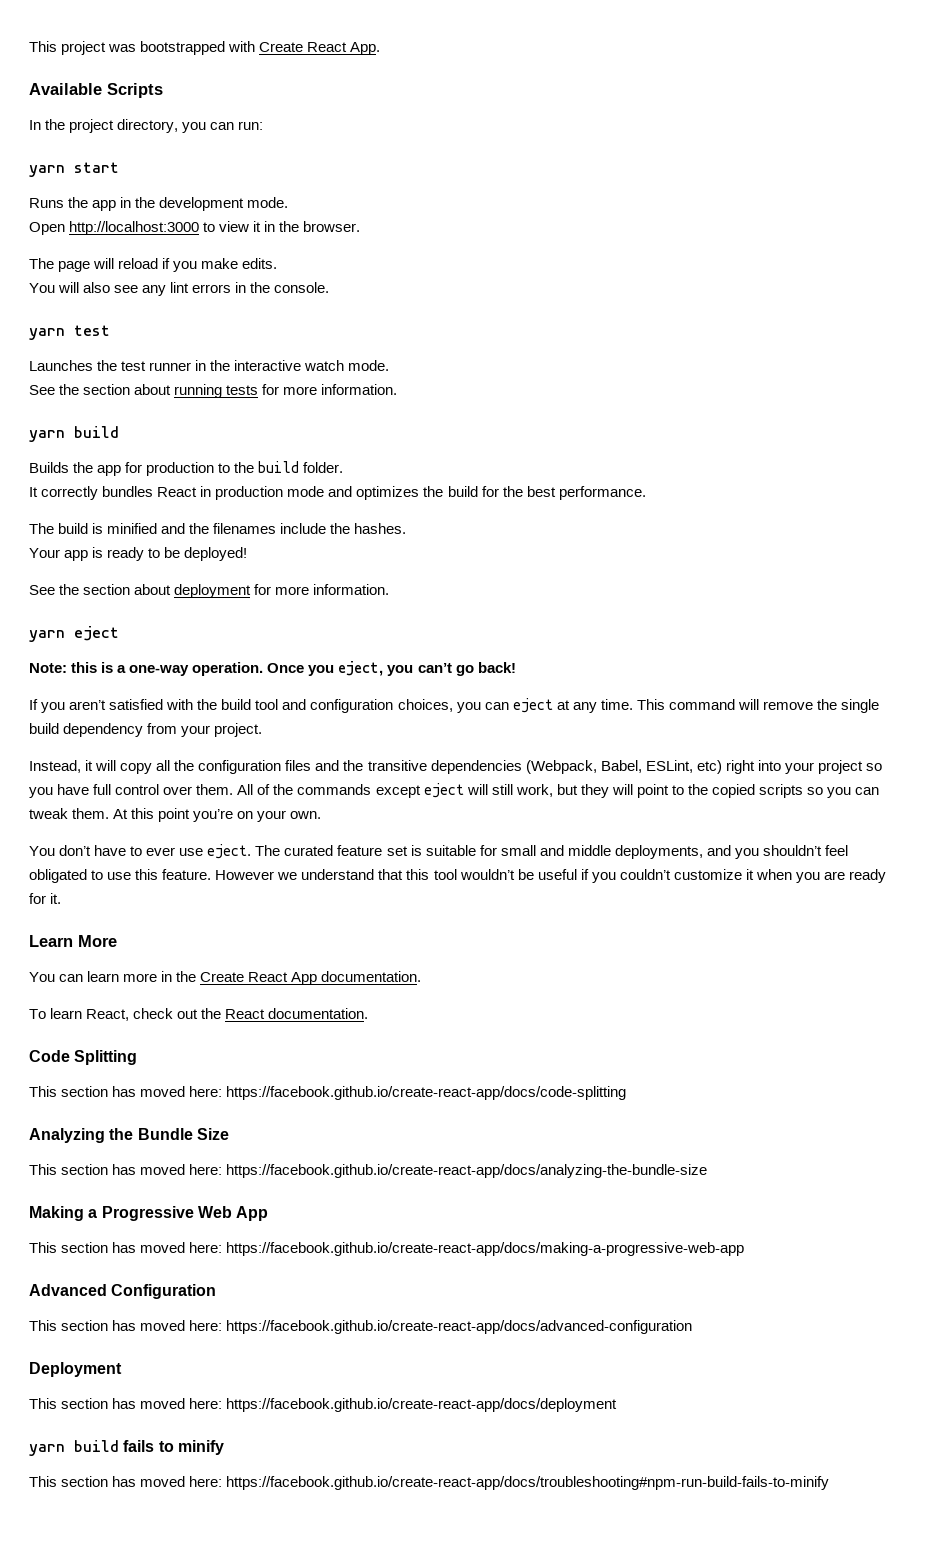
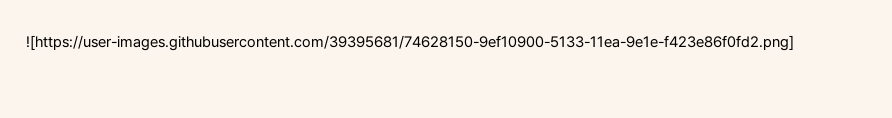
- This project was bootstrapped with Create React App.
- Available Scripts
- In the project directory, you can run:
- yarn start
- Runs the app in the development mode.
- Open http://localhost:3000 to view it in the browser.
- The page will reload if you make edits.
- You will also see any lint errors in the console.
- yarn test
- Launches the test runner in the interactive watch mode.
- See the section about running tests for more information.
- yarn build
- Builds the app for production to the build folder.
- It correctly bundles React in production mode and optimizes the build for the best performance.
- The build is minified and the filenames include the hashes.
- Your app is ready to be deployed!
- See the section about deployment for more information.
- yarn eject
- Note: this is a one-way operation. Once you eject, you can’t go back!
- If you aren’t satisfied with the build tool and configuration choices, you can eject at any time. This command will remove the single build dependency from your project.
- Instead, it will copy all the configuration files and the transitive dependencies (Webpack, Babel, ESLint, etc) right into your project so you have full control over them. All of the commands except eject will still work, but they will point to the copied scripts so you can tweak them. At this point you’re on your own.
- You don’t have to ever use eject. The curated feature set is suitable for small and middle deployments, and you shouldn’t feel obligated to use this feature. However we understand that this tool wouldn’t be useful if you couldn’t customize it when you are ready for it.
- Learn More
- You can learn more in the Create React App documentation.
- To learn React, check out the React documentation.
- Code Splitting
- This section has moved here: https://facebook.github.io/create-react-app/docs/code-splitting
- Analyzing the Bundle Size
- This section has moved here: https://facebook.github.io/create-react-app/docs/analyzing-the-bundle-size
- Making a Progressive Web App
- This section has moved here: https://facebook.github.io/create-react-app/docs/making-a-progressive-web-app
- Advanced Configuration
- This section has moved here: https://facebook.github.io/create-react-app/docs/advanced-configuration
- Deployment
- This section has moved here: https://facebook.github.io/create-react-app/docs/deployment
- yarn build fails to minify
- This section has moved here: https://facebook.github.io/create-react-app/docs/troubleshooting#npm-run-build-fails-to-minify
+ ![https://user-images.githubusercontent.com/39395681/74628150-9ef10900-5133-11ea-9e1e-f423e86f0fd2.png]

